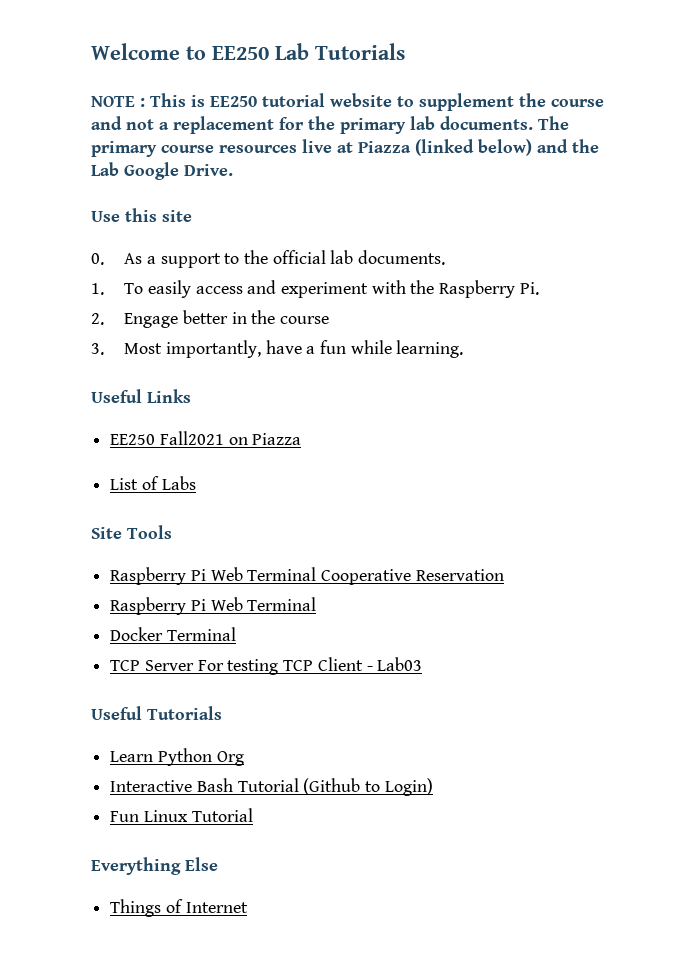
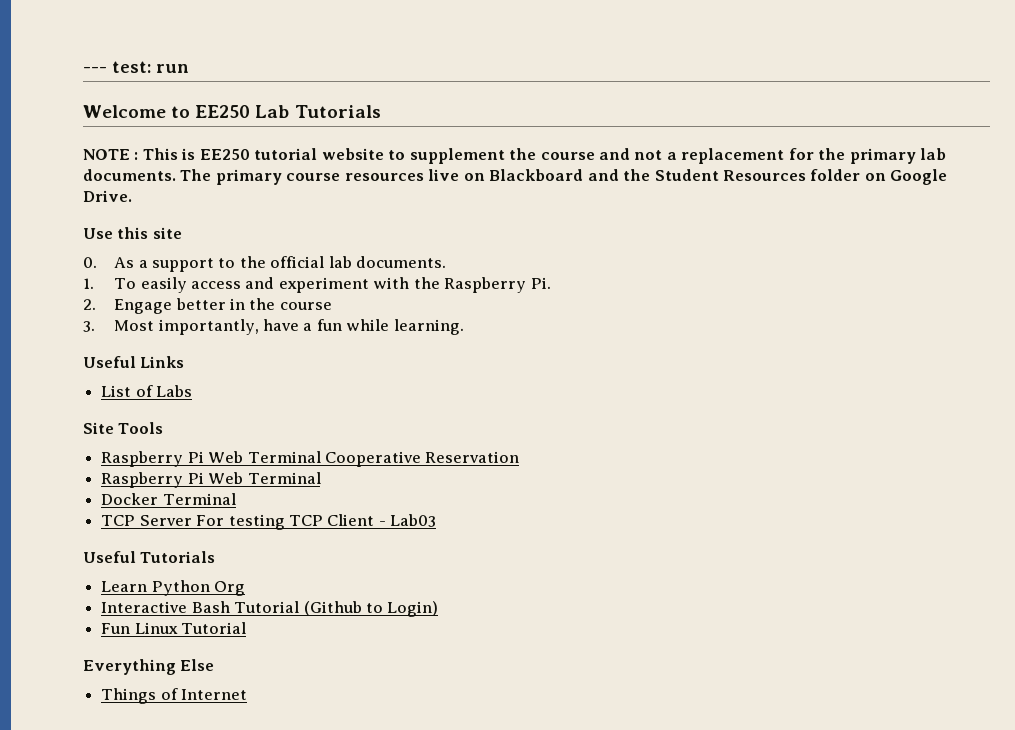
+ --- test: run
- The primary course resources live at Piazza (linked below) and the Lab Google Drive.
+ The primary course resources live on Blackboard and the Student Resources folder on Google Drive.
- EE250 Fall2021 on Piazza

